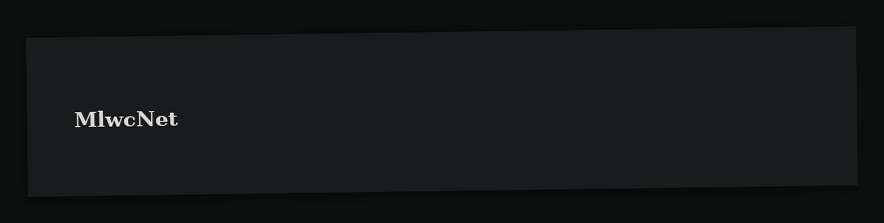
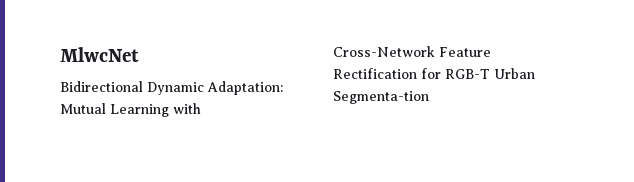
+ Bidirectional Dynamic Adaptation: Mutual Learning with Cross-Network Feature Rectification for RGB-T Urban Segmenta-tion

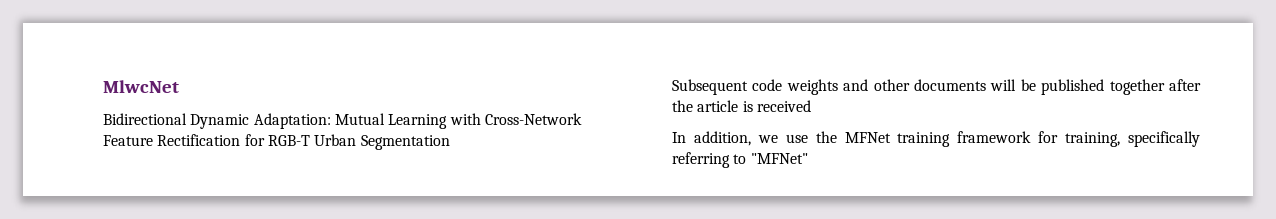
- Bidirectional Dynamic Adaptation: Mutual Learning with Cross-Network Feature Rectification for RGB-T Urban Segmenta-tion
+ Bidirectional Dynamic Adaptation: Mutual Learning with Cross-Network Feature Rectification for RGB-T Urban Segmentation
+ Subsequent code weights and other documents will be published together after the article is received
+ In addition, we use the MFNet training framework for training, specifically referring to "MFNet"

